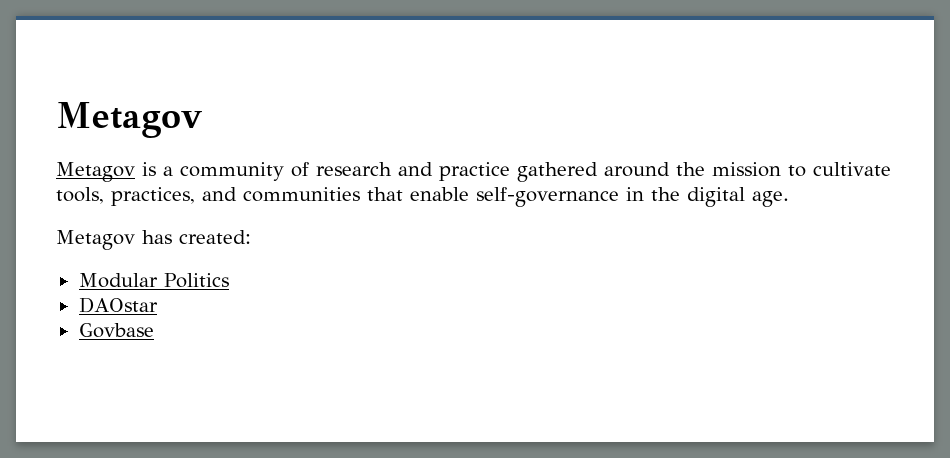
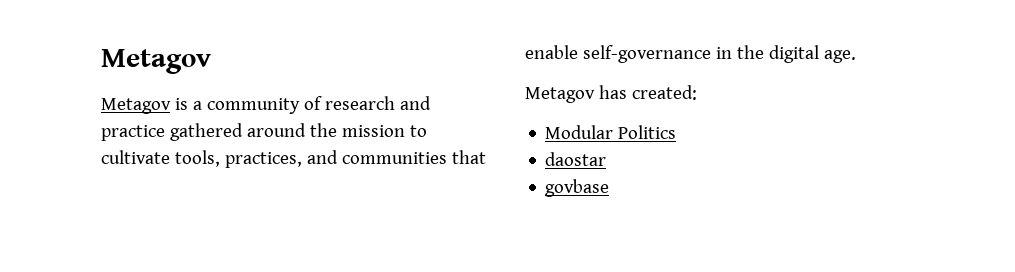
- DAOstar
- Govbase
+ daostar
+ govbase

